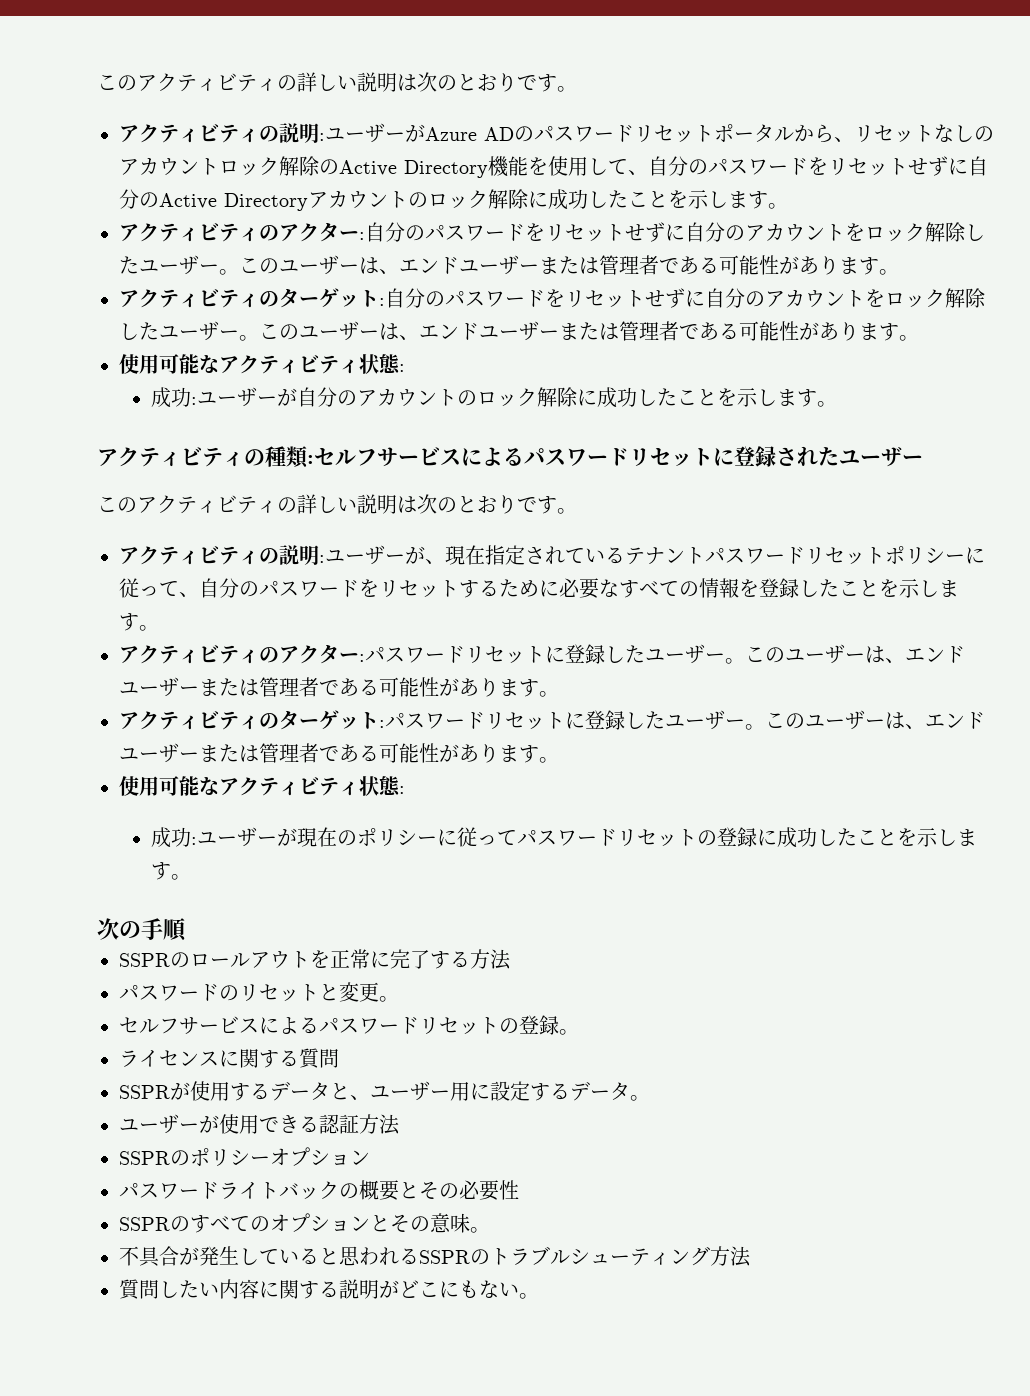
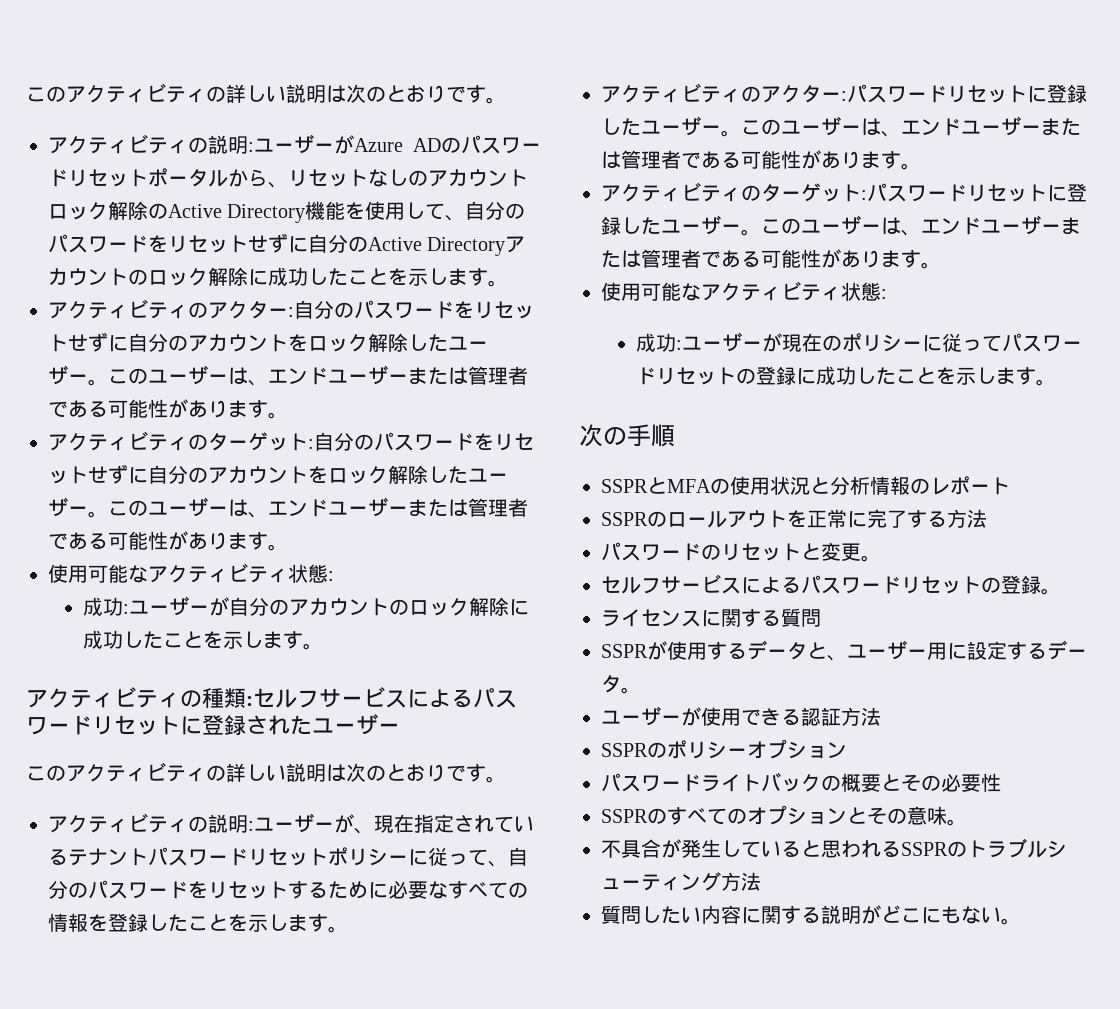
+ SSPRとMFAの使用状況と分析情報のレポート

